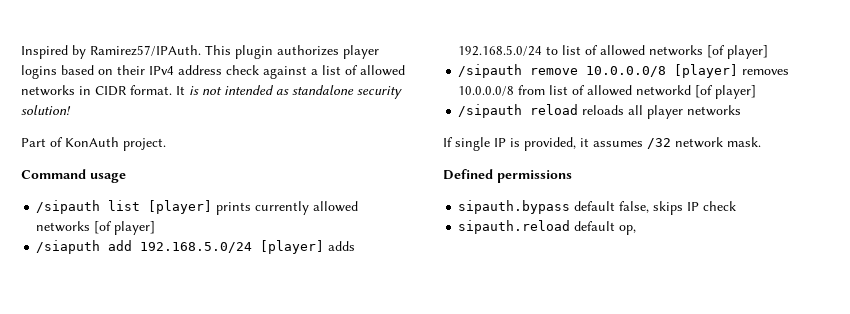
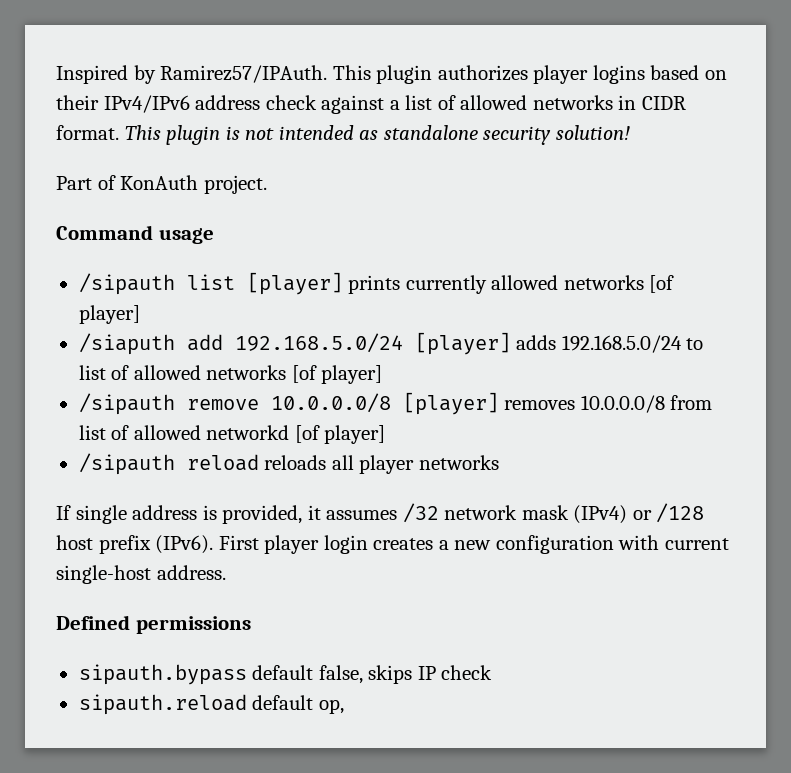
- This plugin authorizes player logins based on their IPv4 address check against a list of allowed networks in CIDR format.
+ This plugin authorizes player logins based on their IPv4/IPv6 address check against a list of allowed networks in CIDR format.
- It is not intended as standalone security solution!
+ This plugin is not intended as standalone security solution!
- If single IP is provided, it assumes /32 network mask.
+ If single address is provided, it assumes /32 network mask (IPv4) or /128 host prefix (IPv6). First player login creates a new configuration with current single-host address.

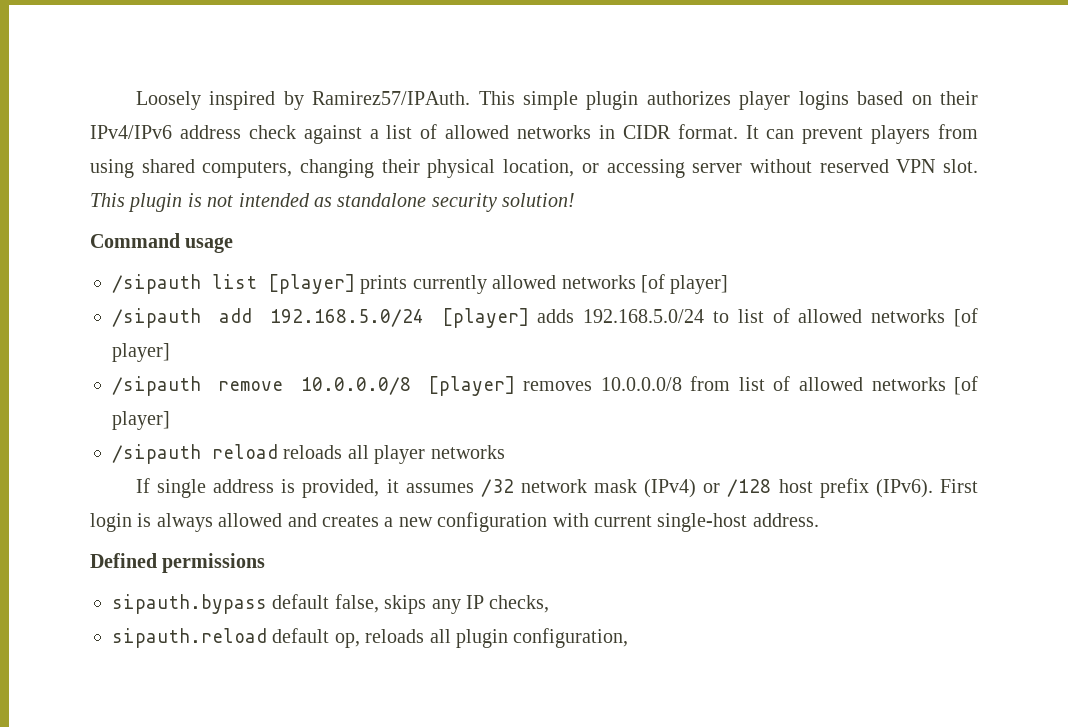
- Inspired by Ramirez57/IPAuth.
+ Loosely inspired by Ramirez57/IPAuth.
- This plugin authorizes player logins based on their IPv4/IPv6 address check against a list of allowed networks in CIDR format.
+ This simple plugin authorizes player logins based on their IPv4/IPv6 address check against a list of allowed networks in CIDR format.
+ It can prevent players from using shared computers, changing their physical location, or accessing server without reserved VPN slot.
- Part of KonAuth project.
- /siaputh add 192.168.5.0/24 [player] adds 192.168.5.0/24 to list of allowed networks [of player]
+ /sipauth add 192.168.5.0/24 [player] adds 192.168.5.0/24 to list of allowed networks [of player]
- /sipauth remove 10.0.0.0/8 [player] removes 10.0.0.0/8 from list of allowed networkd [of player]
+ /sipauth remove 10.0.0.0/8 [player] removes 10.0.0.0/8 from list of allowed networks [of player]
- First player login creates a new configuration with current single-host address.
+ First login is always allowed and creates a new configuration with current single-host address.
- sipauth.bypass default false, skips IP check
+ sipauth.bypass default false, skips any IP checks,
- sipauth.reload default op,
+ sipauth.reload default op, reloads all plugin configuration,

